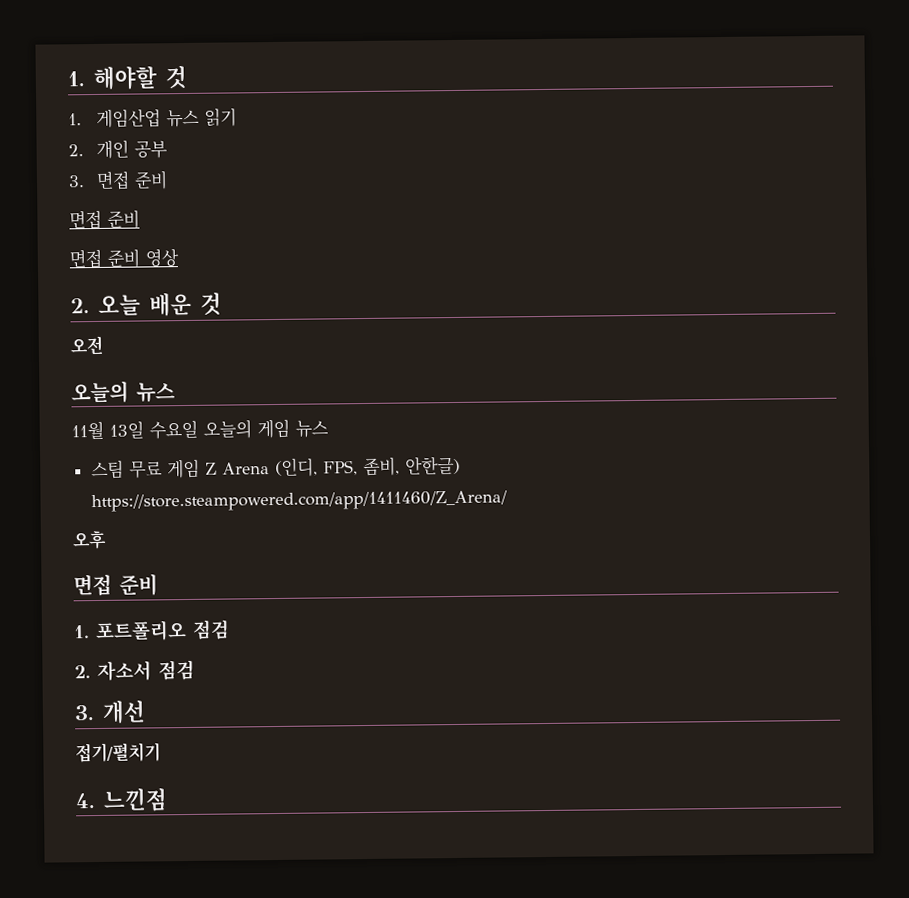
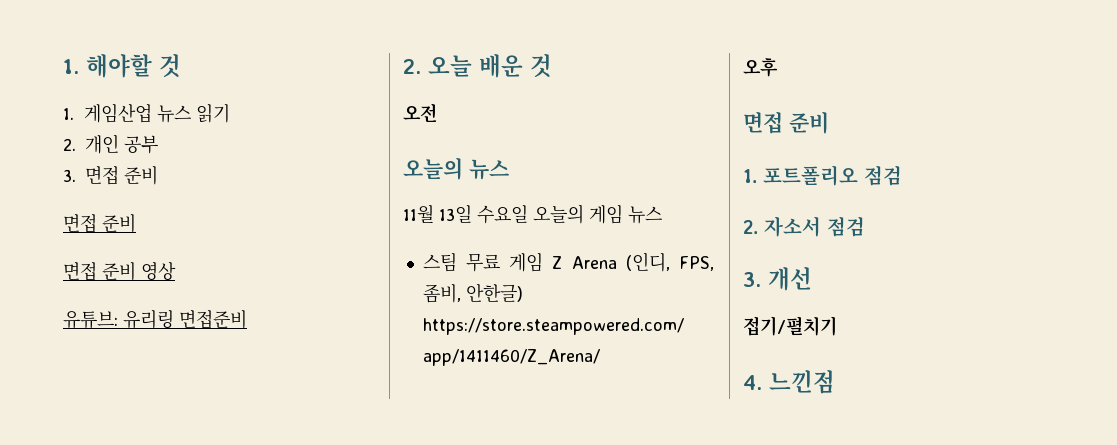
+ 유튜브: 유리링 면접준비

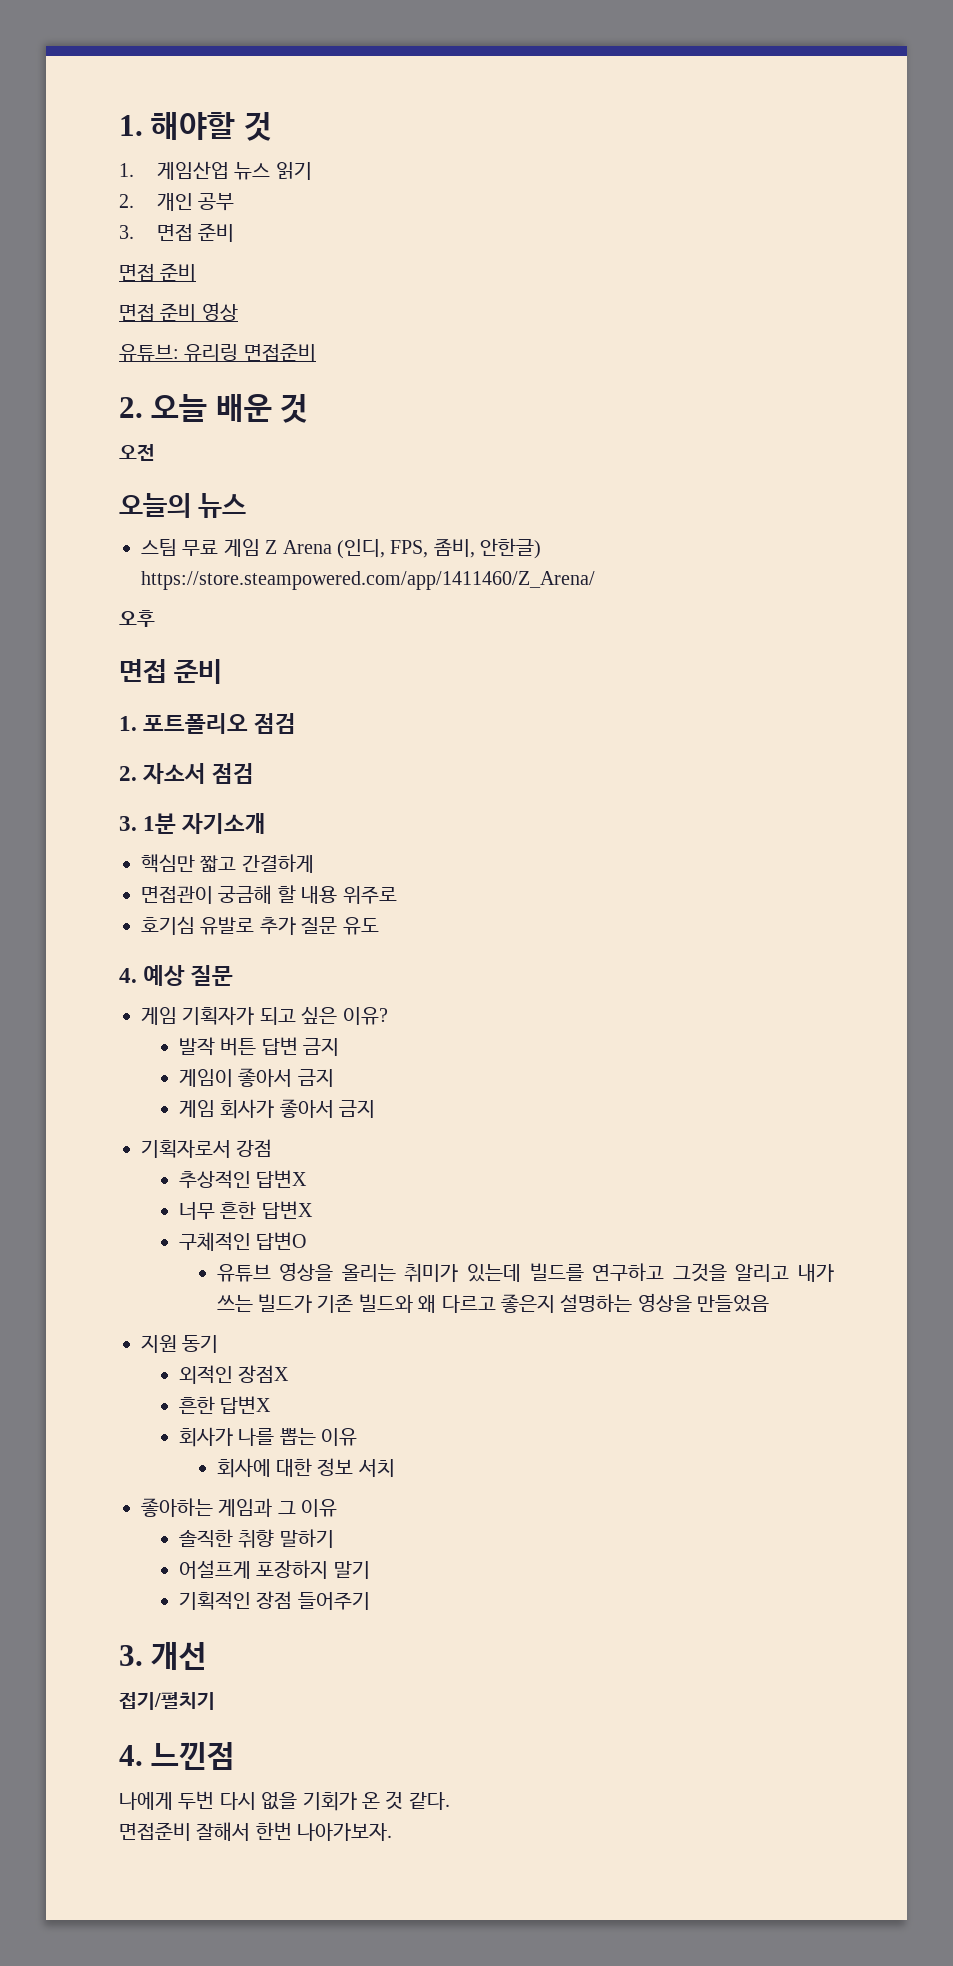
- 11월 13일 수요일 오늘의 게임 뉴스
+ 3. 1분 자기소개
+ 핵심만 짧고 간결하게
+ 면접관이 궁금해 할 내용 위주로
+ 호기심 유발로 추가 질문 유도
+ 4. 예상 질문
+ 게임 기획자가 되고 싶은 이유?
+ 발작 버튼 답변 금지
+ 게임이 좋아서 금지
+ 게임 회사가 좋아서 금지
+ 기획자로서 강점
+ 추상적인 답변X
+ 너무 흔한 답변X
+ 구체적인 답변O
+ 유튜브 영상을 올리는 취미가 있는데 빌드를 연구하고 그것을 알리고 내가 쓰는 빌드가 기존 빌드와 왜 다르고 좋은지 설명하는 영상을 만들었음
+ 지원 동기
+ 외적인 장점X
+ 흔한 답변X
+ 회사가 나를 뽑는 이유
+ 회사에 대한 정보 서치
+ 좋아하는 게임과 그 이유
+ 솔직한 취향 말하기
+ 어설프게 포장하지 말기
+ 기획적인 장점 들어주기
+ 나에게 두번 다시 없을 기회가 온 것 같다.
+ 면접준비 잘해서 한번 나아가보자.

